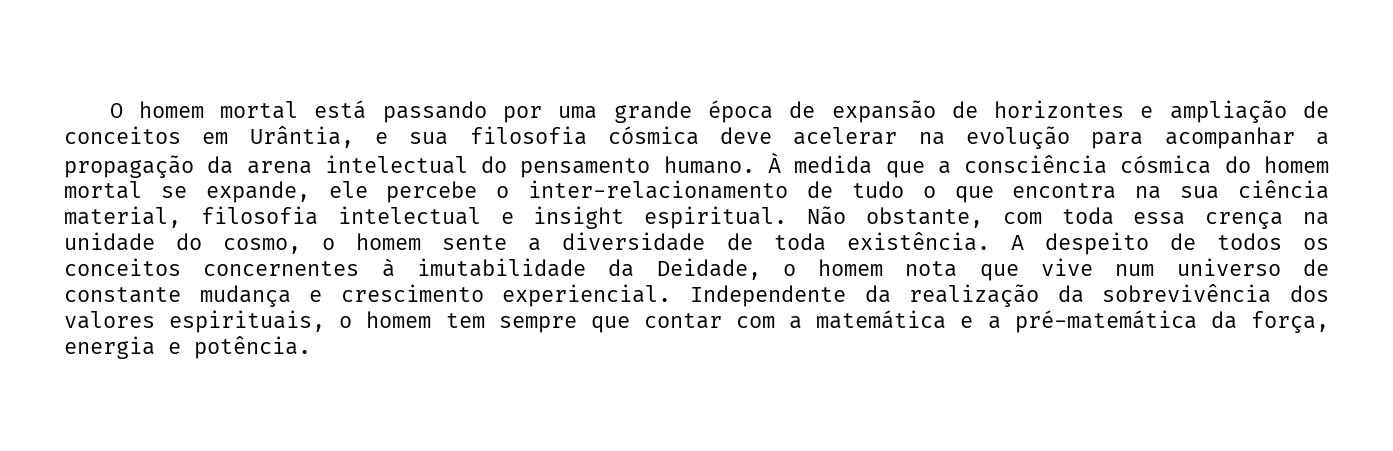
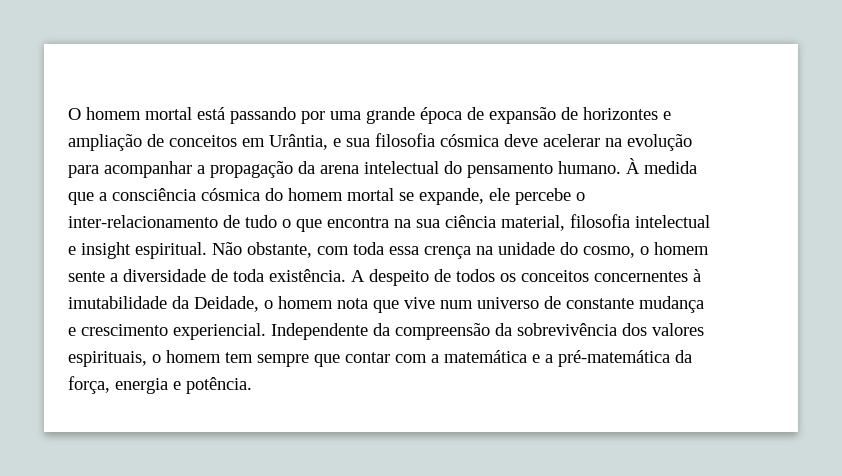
- Independente da realização da sobrevivência dos valores espirituais, o homem tem sempre que contar com a matemática e a pré-matemática da força, energia e potência.
+ Independente da compreensão da sobrevivência dos valores espirituais, o homem tem sempre que contar com a matemática e a pré-matemática da força, energia e potência.

